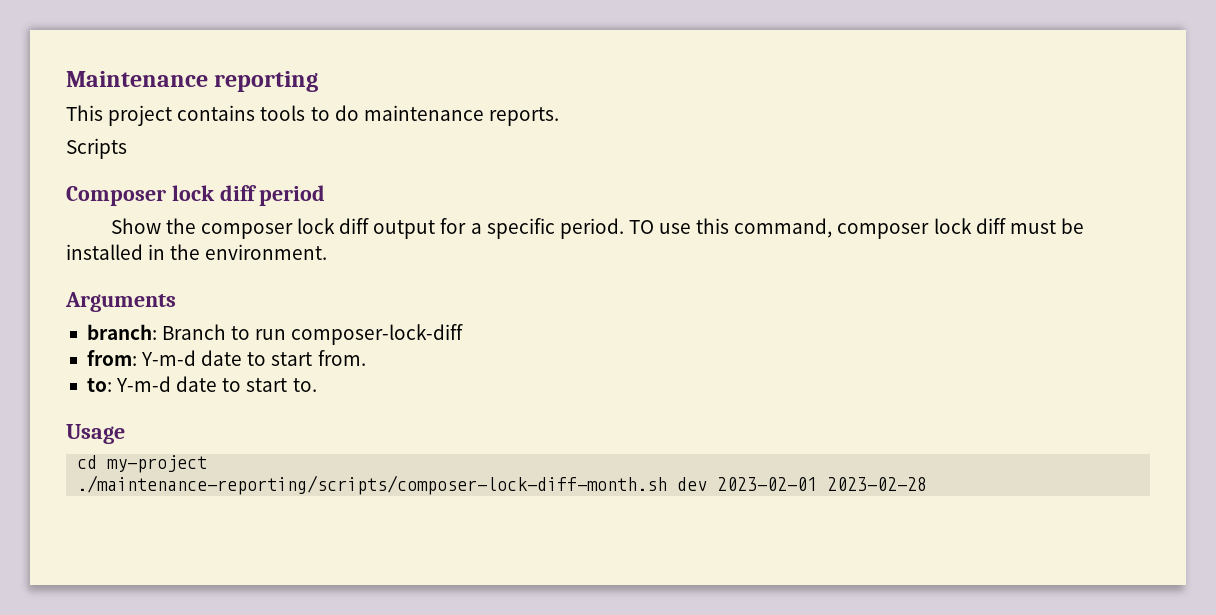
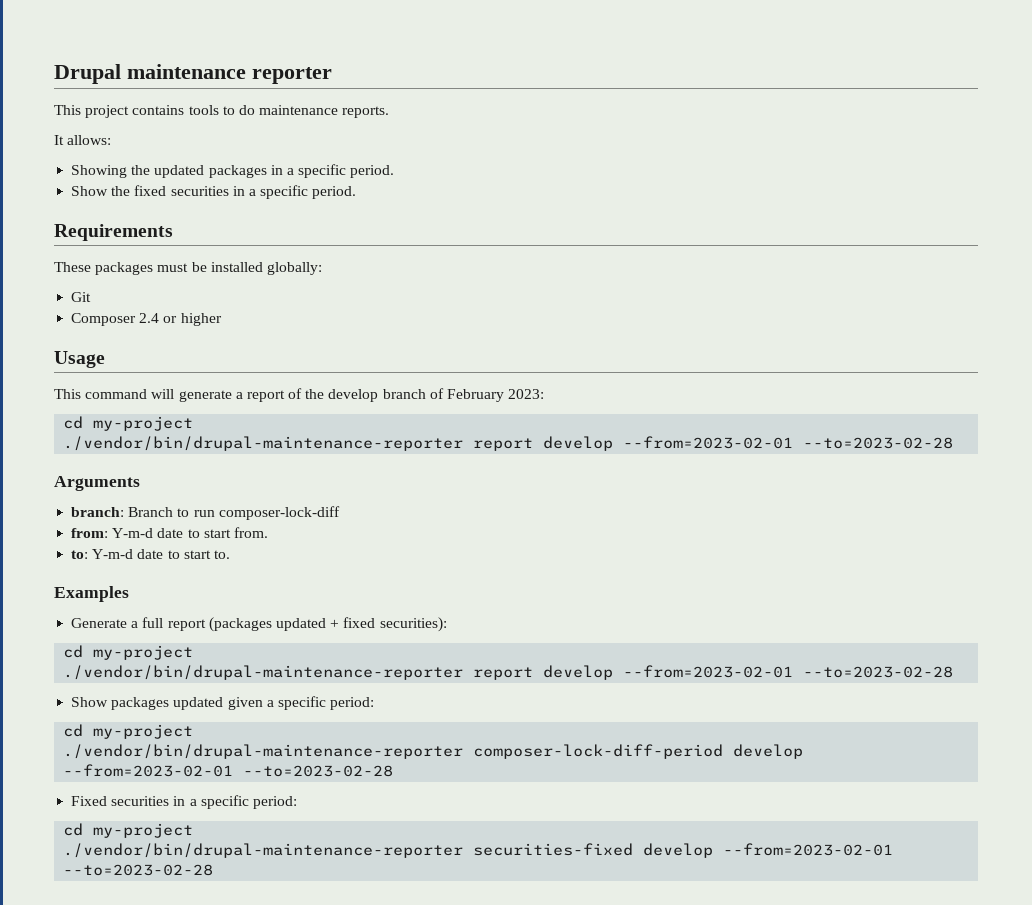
- Maintenance reporting
+ Drupal maintenance reporter
- Scripts
- Composer lock diff period
- Show the composer lock diff output for a specific period. TO use this command, composer lock diff must be installed in the environment.
+ It allows:
+ Showing the updated packages in a specific period.
+ Show the fixed securities in a specific period.
+ Requirements
+ These packages must be installed globally:
+ Git
+ Composer 2.4 or higher
+ Usage
+ This command will generate a report of the develop branch of February 2023:
+ cd my-project
+ ./vendor/bin/drupal-maintenance-reporter report develop --from=2023-02-01 --to=2023-02-28
- Usage
+ Examples
+ Generate a full report (packages updated + fixed securities):
  cd my-project
- ./maintenance-reporting/scripts/composer-lock-diff-month.sh dev 2023-02-01 2023-02-28
+ ./vendor/bin/drupal-maintenance-reporter report develop --from=2023-02-01 --to=2023-02-28
+ Show packages updated given a specific period:
+ cd my-project
+ ./vendor/bin/drupal-maintenance-reporter composer-lock-diff-period develop --from=2023-02-01 --to=2023-02-28
+ Fixed securities in a specific period:
+ cd my-project
+ ./vendor/bin/drupal-maintenance-reporter securities-fixed develop --from=2023-02-01 --to=2023-02-28

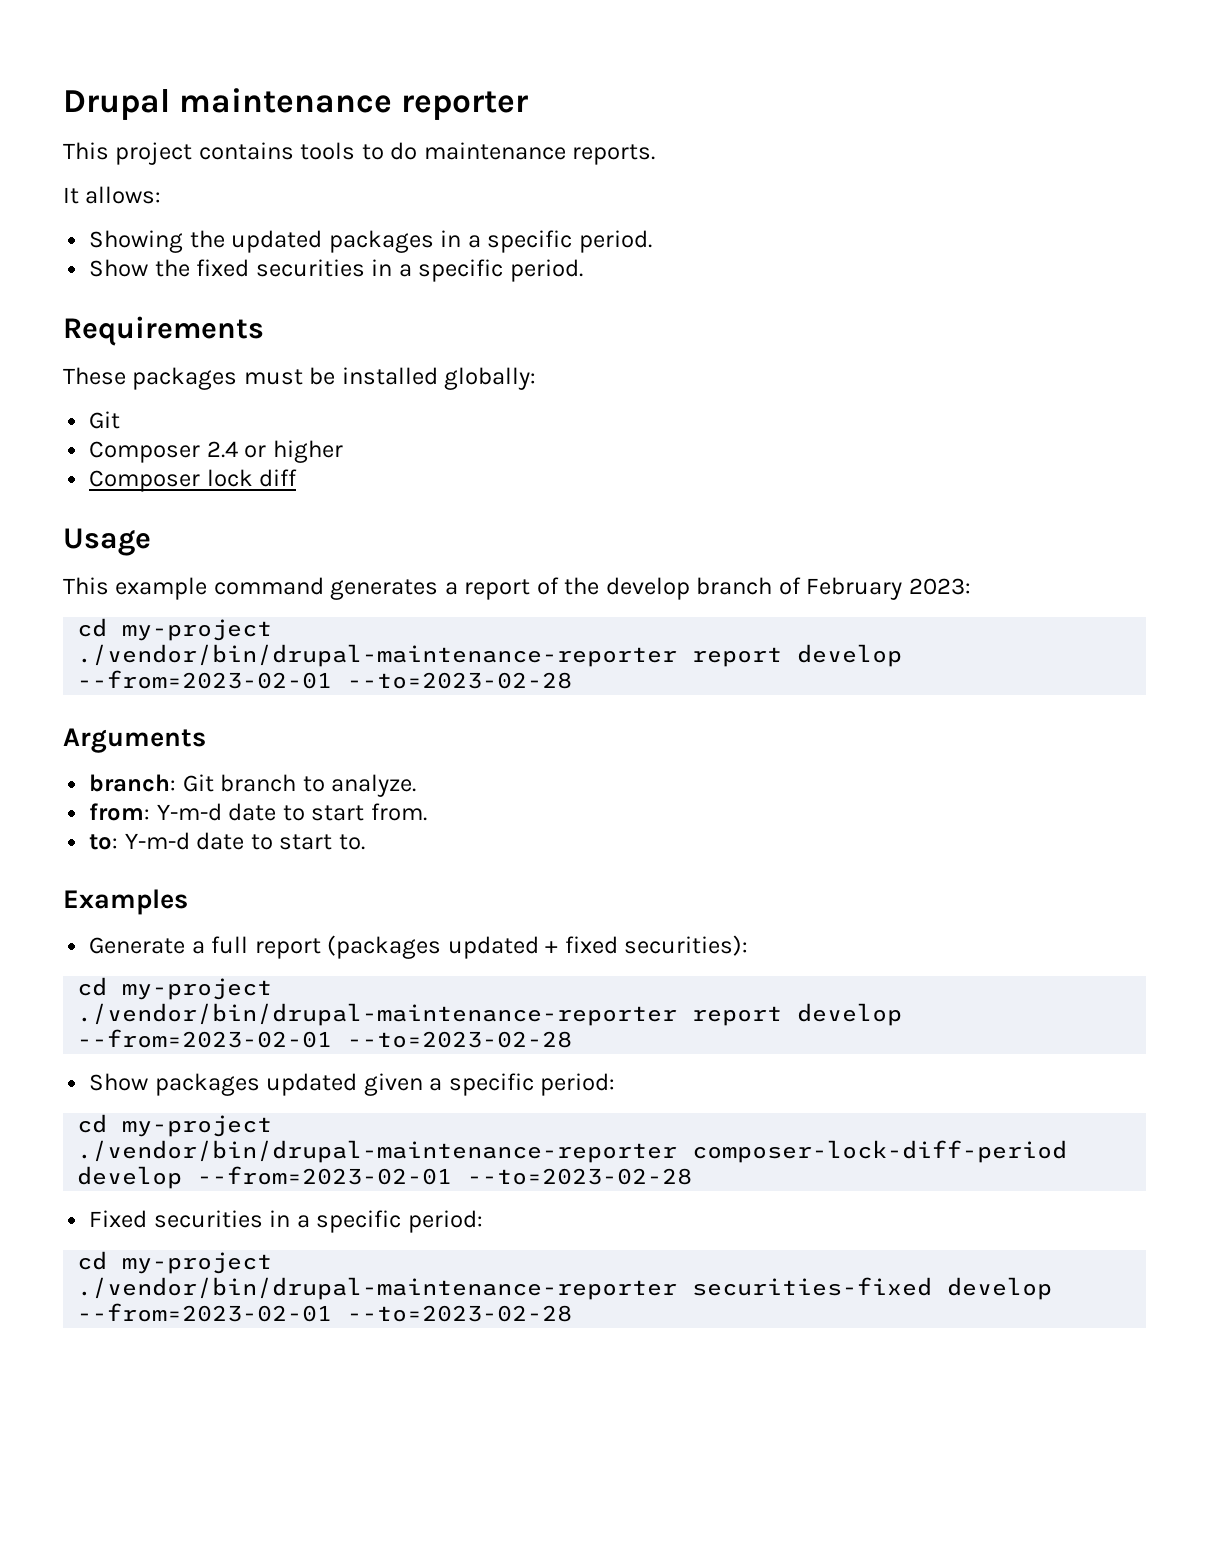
+ Composer lock diff
- This command will generate a report of the develop branch of February 2023:
+ This example command generates a report of the develop branch of February 2023:
- branch: Branch to run composer-lock-diff
+ branch: Git branch to analyze.

